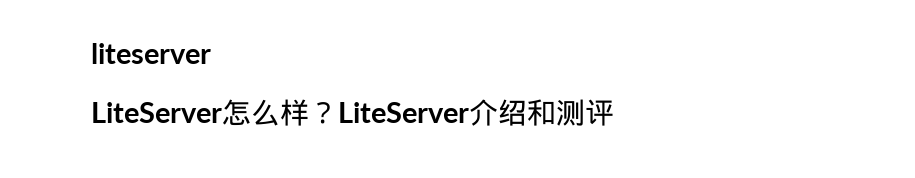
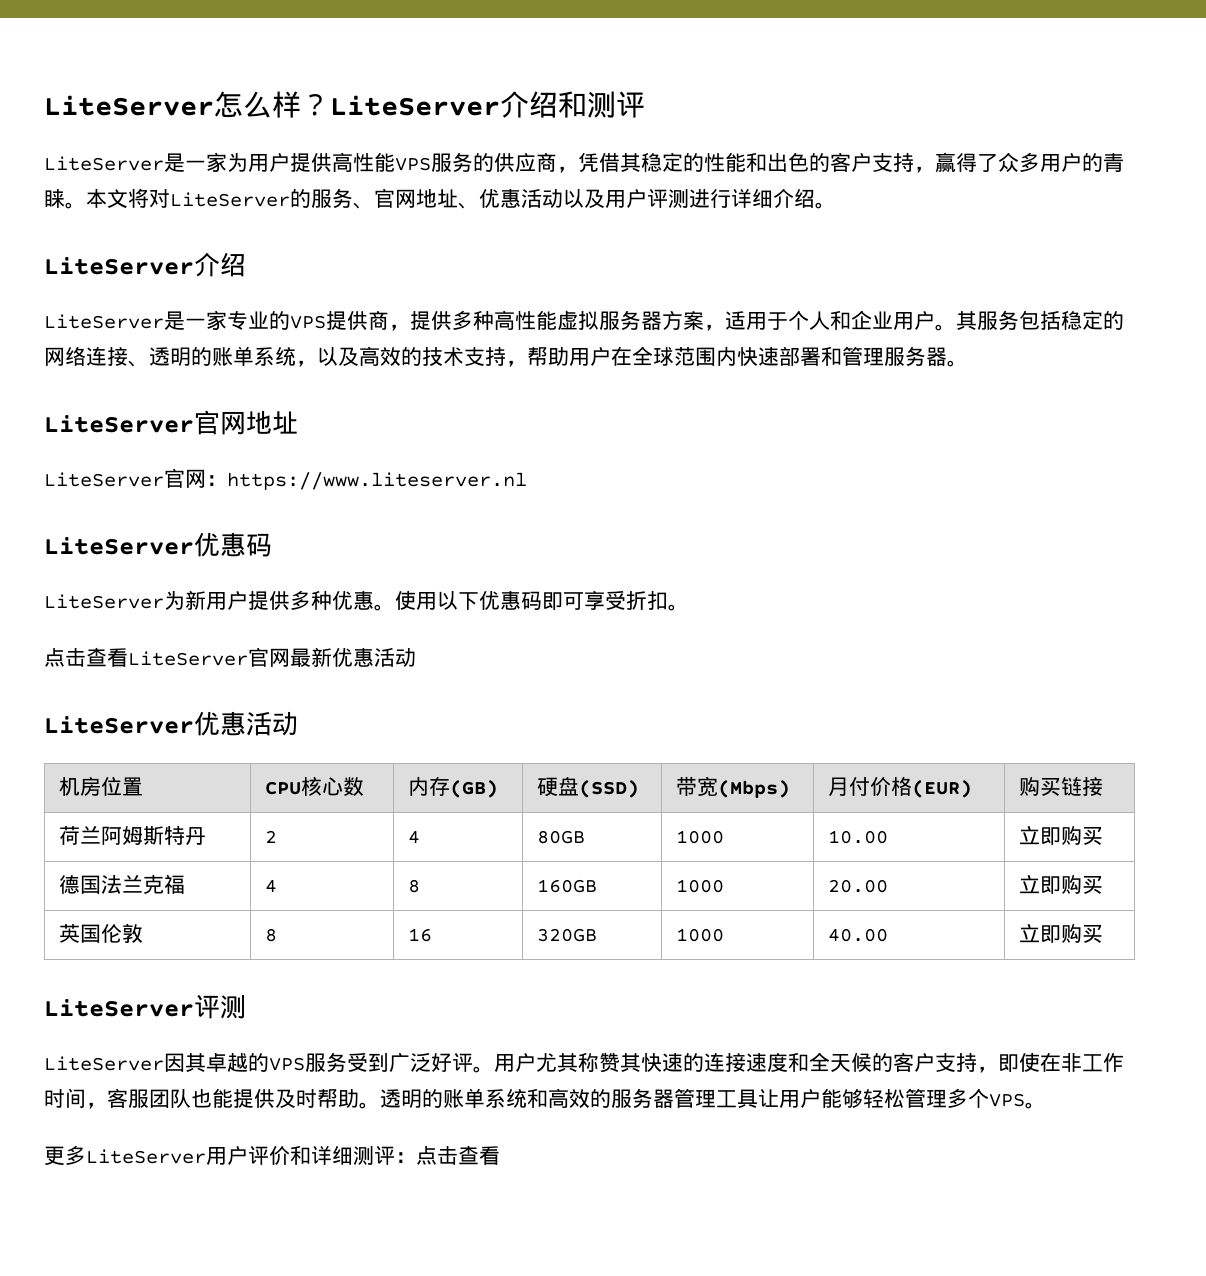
- liteserver
+ LiteServer是一家为用户提供高性能VPS服务的供应商，凭借其稳定的性能和出色的客户支持，赢得了众多用户的青睐。本文将对LiteServer的服务、官网地址、优惠活动以及用户评测进行详细介绍。
+ LiteServer介绍
+ LiteServer是一家专业的VPS提供商，提供多种高性能虚拟服务器方案，适用于个人和企业用户。其服务包括稳定的网络连接、透明的账单系统，以及高效的技术支持，帮助用户在全球范围内快速部署和管理服务器。
+ LiteServer官网地址
+ LiteServer官网：https://www.liteserver.nl
+ LiteServer优惠码
+ LiteServer为新用户提供多种优惠。使用以下优惠码即可享受折扣。
+ 点击查看LiteServer官网最新优惠活动
+ LiteServer优惠活动
+ 机房位置 | CPU核心数 | 内存(GB) | 硬盘(SSD) | 带宽(Mbps) | 月付价格(EUR) | 购买链接
+ 荷兰阿姆斯特丹 | 2 | 4 | 80GB | 1000 | 10.00 | 立即购买
+ 德国法兰克福 | 4 | 8 | 160GB | 1000 | 20.00 | 立即购买
+ 英国伦敦 | 8 | 16 | 320GB | 1000 | 40.00 | 立即购买
+ LiteServer评测
+ LiteServer因其卓越的VPS服务受到广泛好评。用户尤其称赞其快速的连接速度和全天候的客户支持，即使在非工作时间，客服团队也能提供及时帮助。透明的账单系统和高效的服务器管理工具让用户能够轻松管理多个VPS。
+ 更多LiteServer用户评价和详细测评：点击查看

